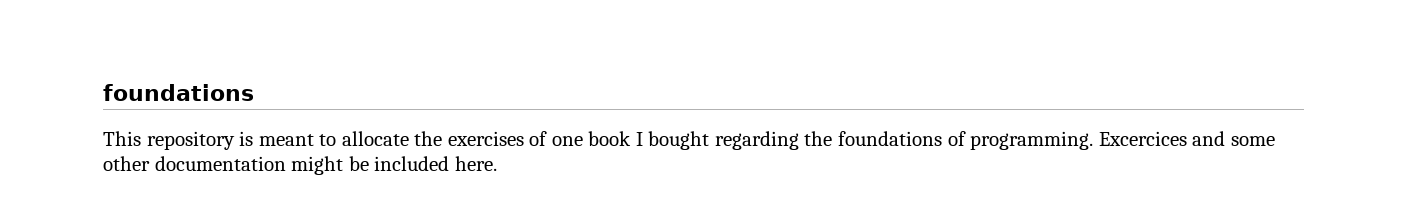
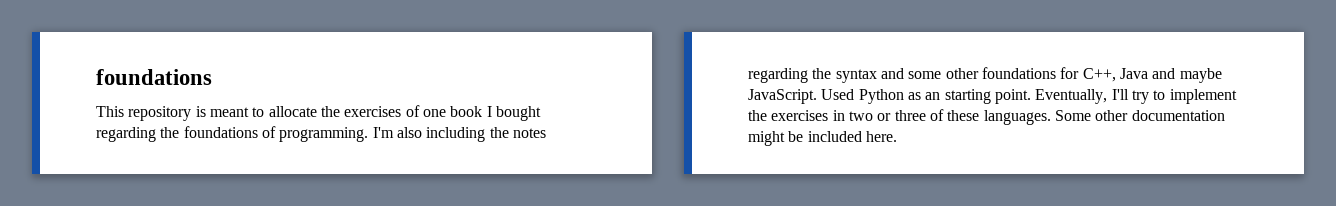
- Excercices and some other documentation might be included here.
+ I'm also including the notes regarding the syntax and some other foundations for C++, Java and maybe JavaScript. Used Python as an starting point. Eventually, I'll try to implement the exercises in two or three of these languages. Some other documentation might be included here.

